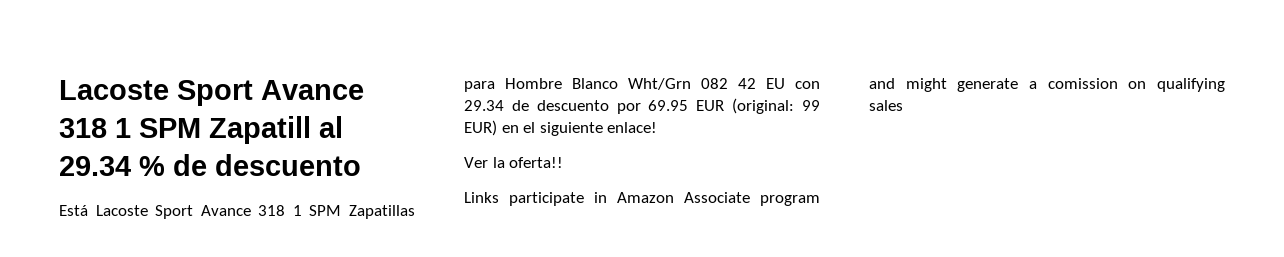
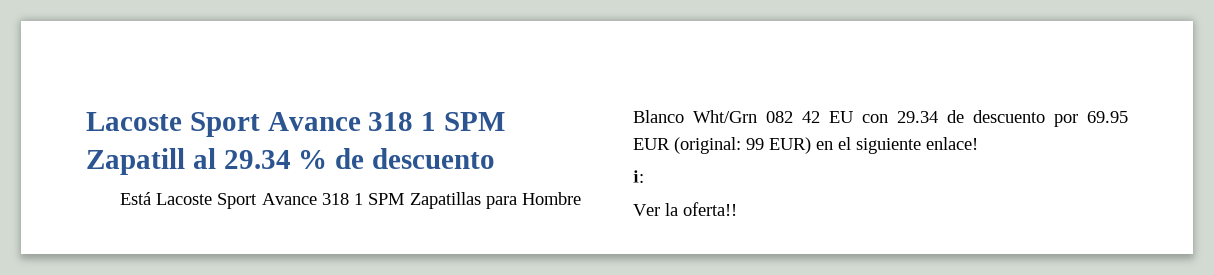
+ ℹ:
- Links participate in Amazon Associate program and might generate a comission on qualifying sales

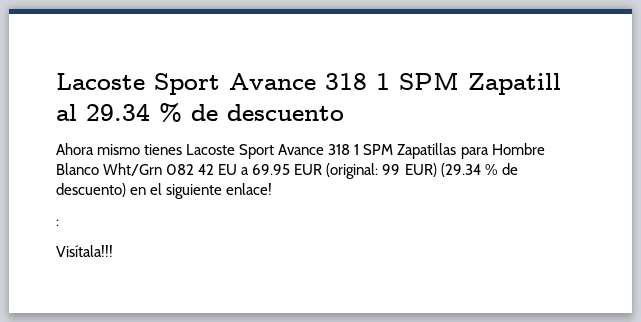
- Está Lacoste Sport Avance 318 1 SPM Zapatillas para Hombre Blanco Wht/Grn 082 42 EU con 29.34 de descuento por 69.95 EUR (original: 99 EUR) en el siguiente enlace!
+ Ahora mismo tienes Lacoste Sport Avance 318 1 SPM Zapatillas para Hombre Blanco Wht/Grn 082 42 EU a 69.95 EUR (original: 99 EUR) (29.34 % de descuento) en el siguiente enlace!
- ℹ:
- Ver la oferta!!
+ :
+ Visítala!!!

